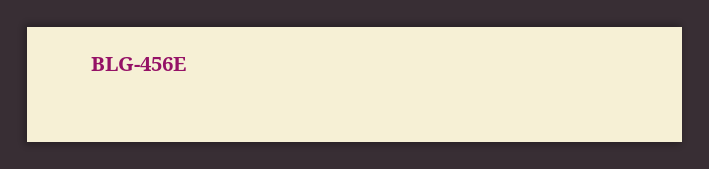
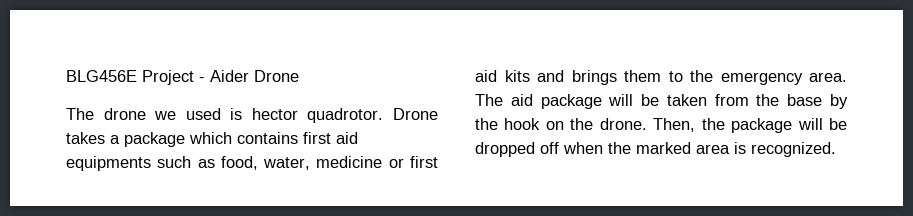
- BLG-456E
+ BLG456E Project - Aider Drone
+ The drone we used is hector quadrotor. Drone takes a package which contains first aid equipments such as food, water, medicine or first aid kits and brings them to the emergency area. The aid package will be taken from the base by the hook on the drone. Then, the package will be dropped off when the marked area is recognized.

